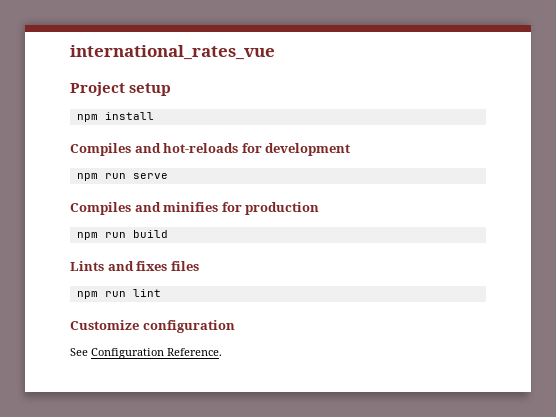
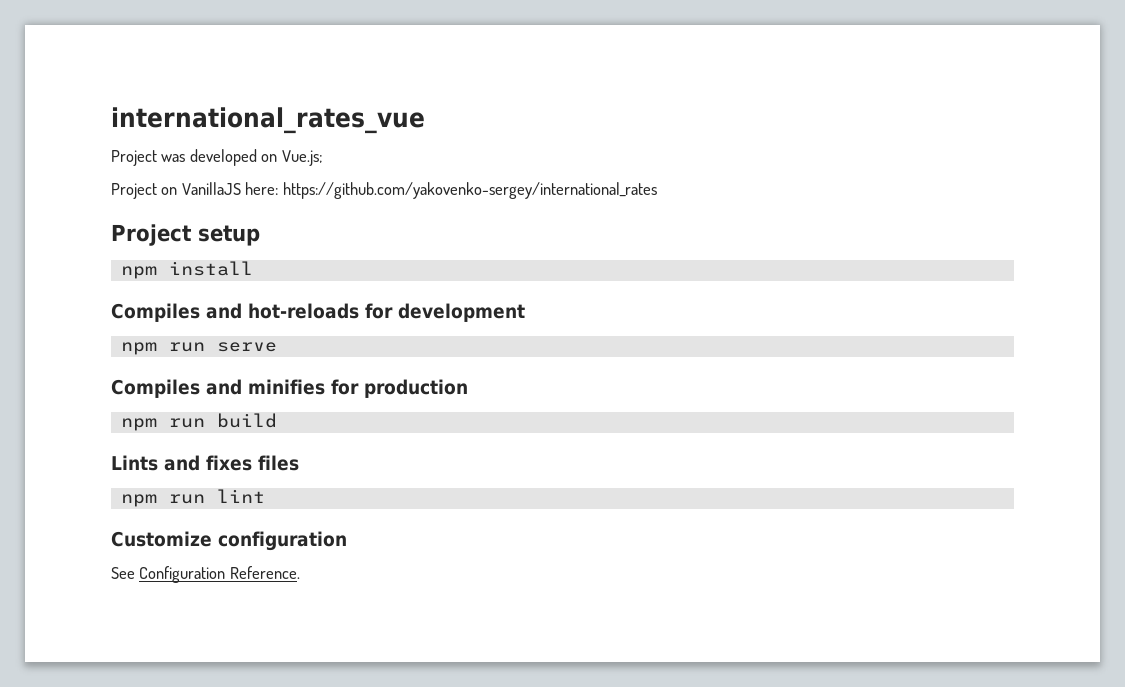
+ Project was developed on Vue.js;
+ Project on VanillaJS here: https://github.com/yakovenko-sergey/international_rates

